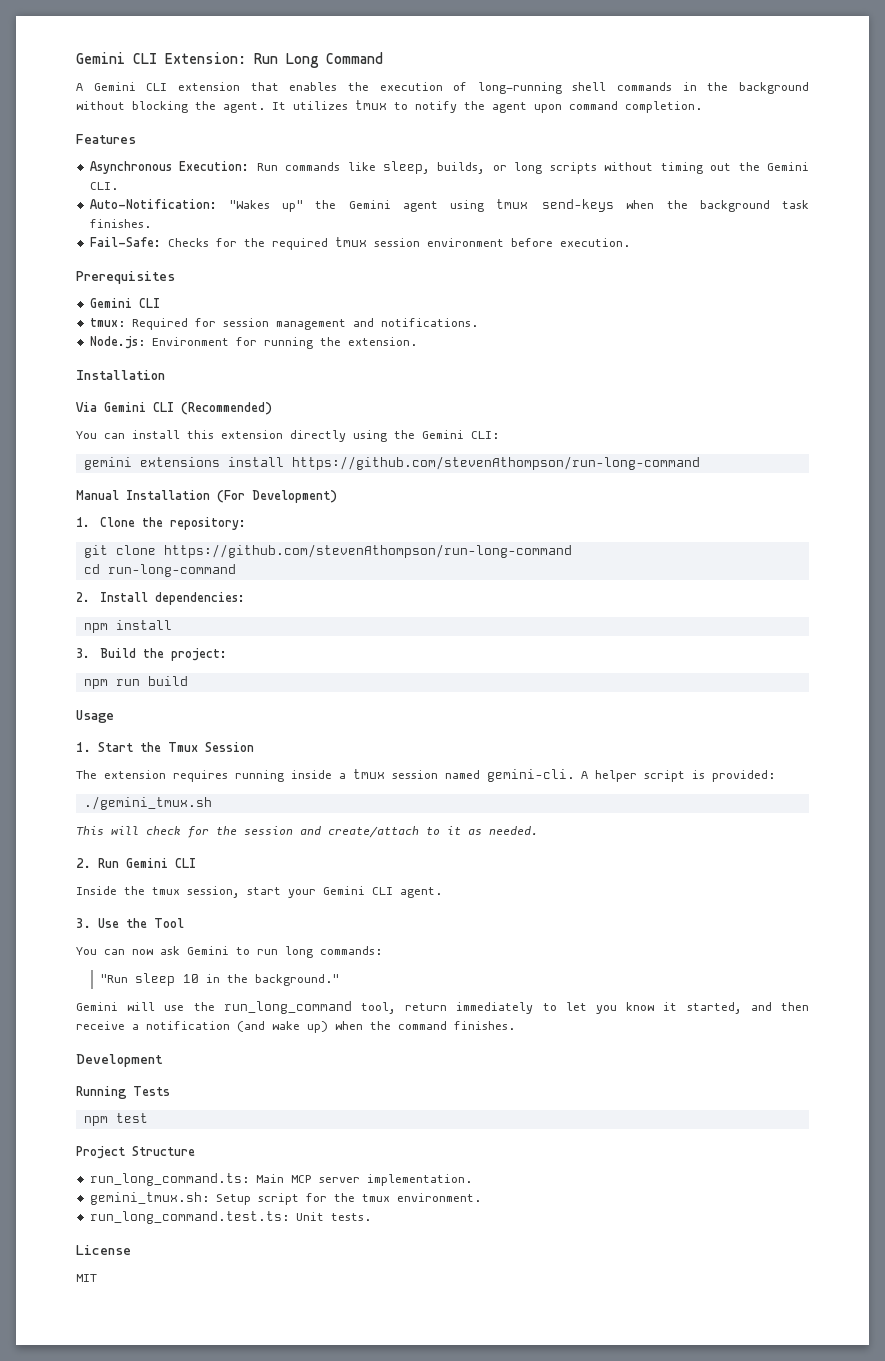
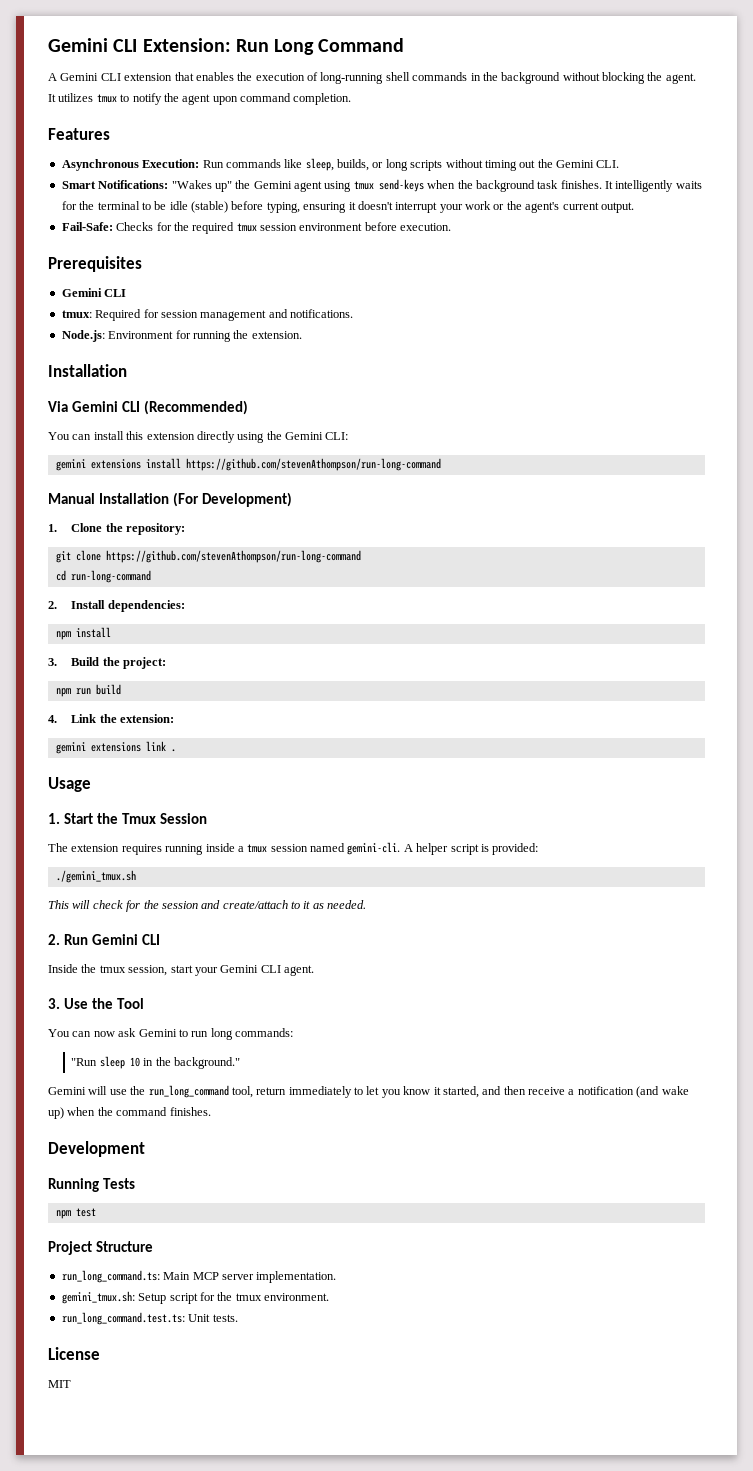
- Auto-Notification: "Wakes up" the Gemini agent using tmux send-keys when the background task finishes.
+ Smart Notifications: "Wakes up" the Gemini agent using tmux send-keys when the background task finishes. It intelligently waits for the terminal to be idle (stable) before typing, ensuring it doesn't interrupt your work or the agent's current output.
+ 4. Link the extension:
+ gemini extensions link .

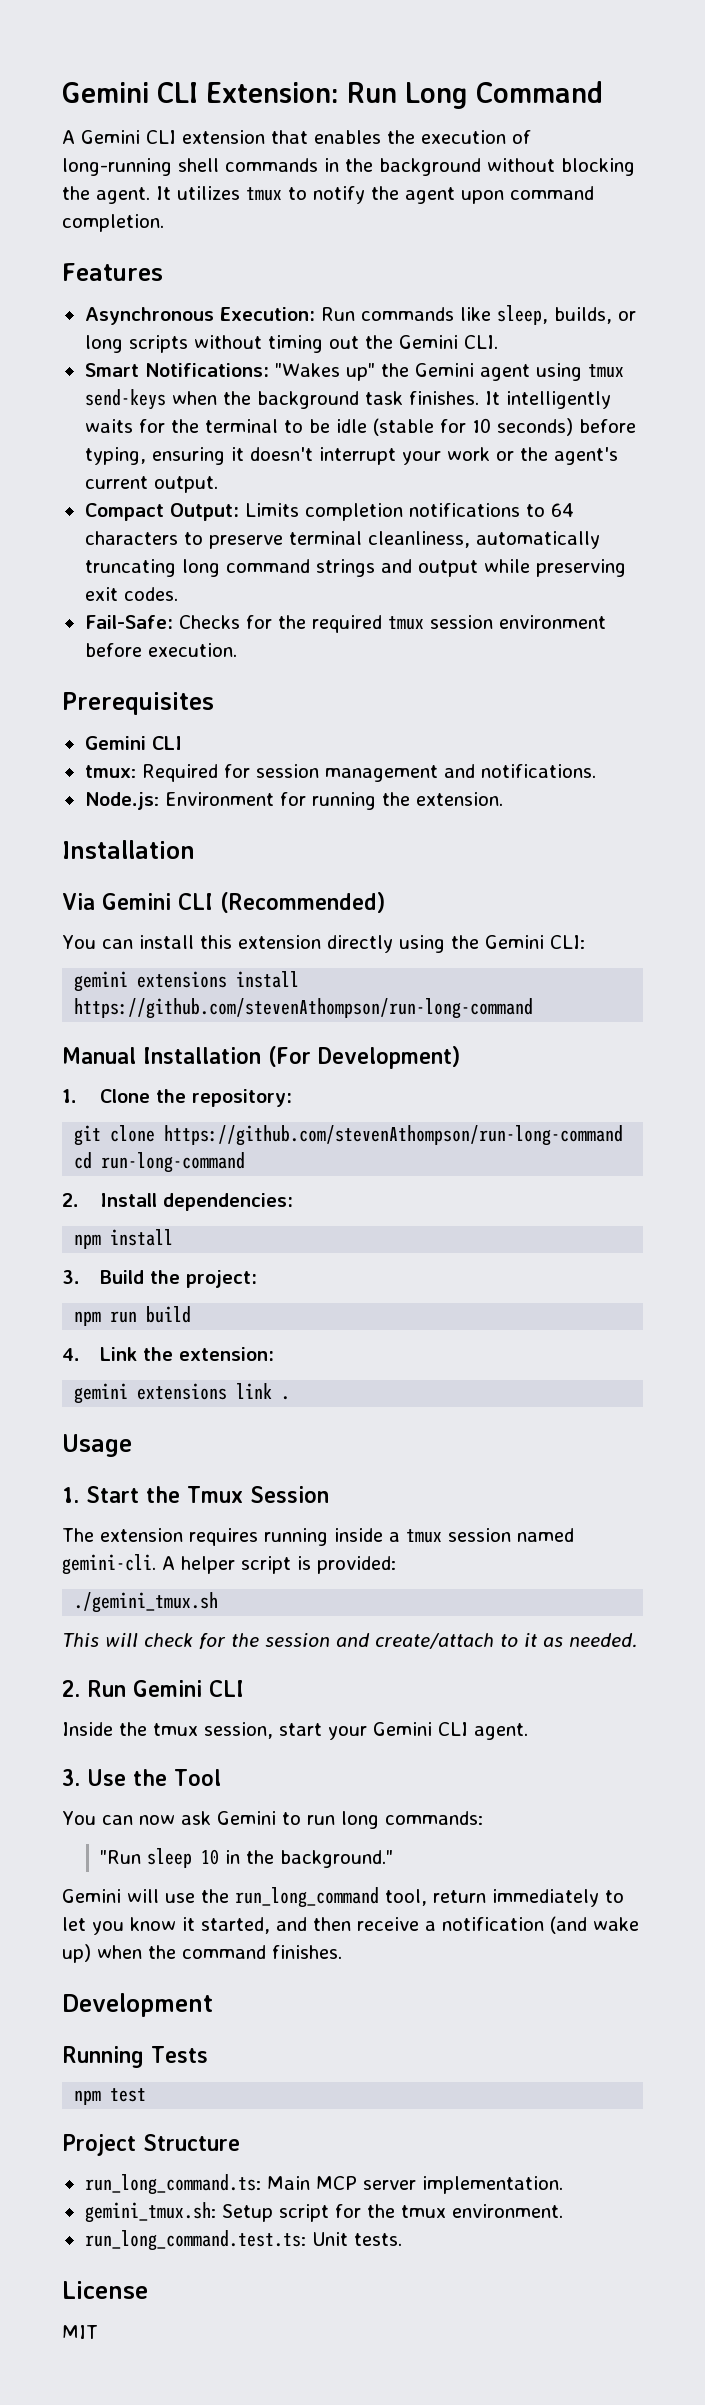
- It intelligently waits for the terminal to be idle (stable) before typing, ensuring it doesn't interrupt your work or the agent's current output.
+ It intelligently waits for the terminal to be idle (stable for 10 seconds) before typing, ensuring it doesn't interrupt your work or the agent's current output.
+ Compact Output: Limits completion notifications to 64 characters to preserve terminal cleanliness, automatically truncating long command strings and output while preserving exit codes.

